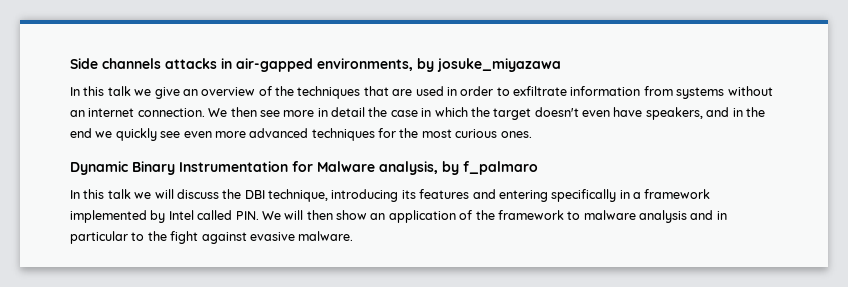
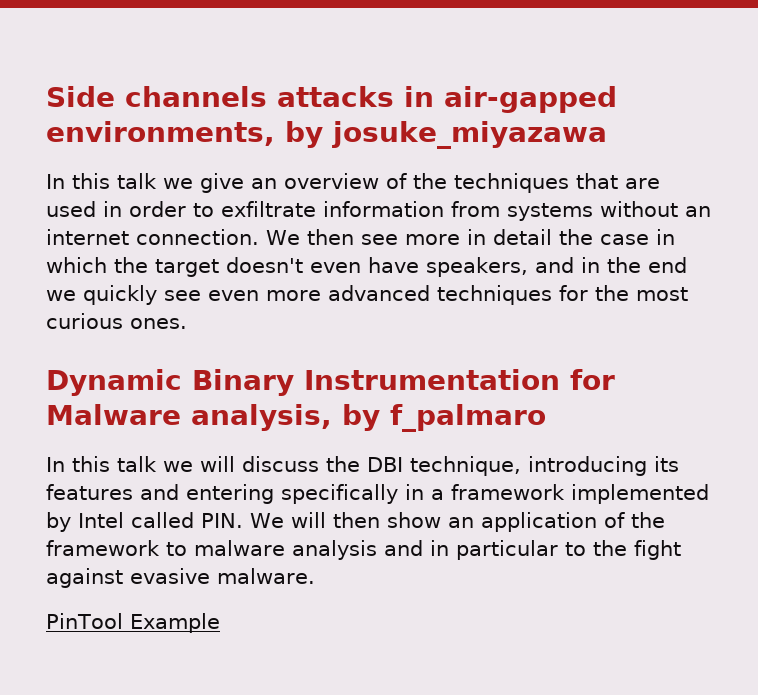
+ PinTool Example

